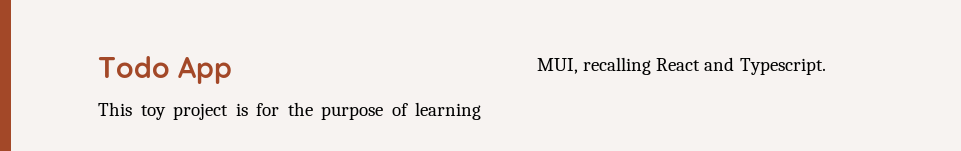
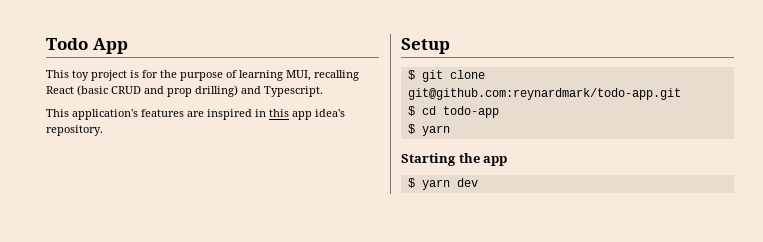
- This toy project is for the purpose of learning MUI, recalling React and Typescript.
+ This toy project is for the purpose of learning MUI, recalling React (basic CRUD and prop drilling) and Typescript.
+ This application's features are inspired in this app idea's repository.
+ Setup
+ $ git clone git@github.com:reynardmark/todo-app.git
+ $ cd todo-app
+ $ yarn
+ Starting the app
+ $ yarn dev

